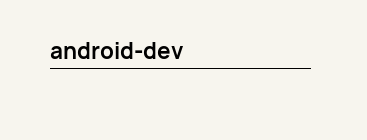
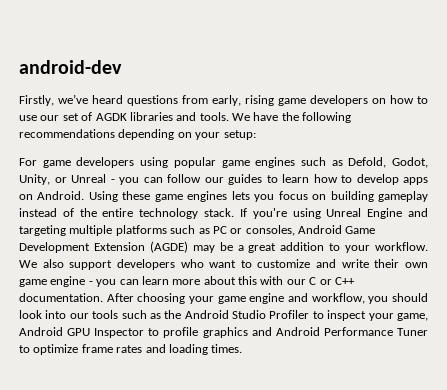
+ Firstly, we’ve heard questions from early, rising game developers on how to use our set of AGDK libraries and tools. We have the following recommendations depending on your setup:
+ For game developers using popular game engines such as Defold, Godot, Unity, or Unreal - you can follow our guides to learn how to develop apps on Android. Using these game engines lets you focus on building gameplay instead of the entire technology stack. If you're using Unreal Engine and targeting multiple platforms such as PC or consoles, Android Game Development Extension (AGDE) may be a great addition to your workflow. We also support developers who want to customize and write their own game engine - you can learn more about this with our C or C++ documentation. After choosing your game engine and workflow, you should look into our tools such as the Android Studio Profiler to inspect your game, Android GPU Inspector to profile graphics and Android Performance Tuner to optimize frame rates and loading times.

